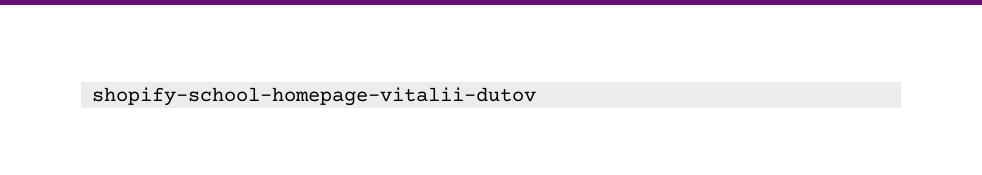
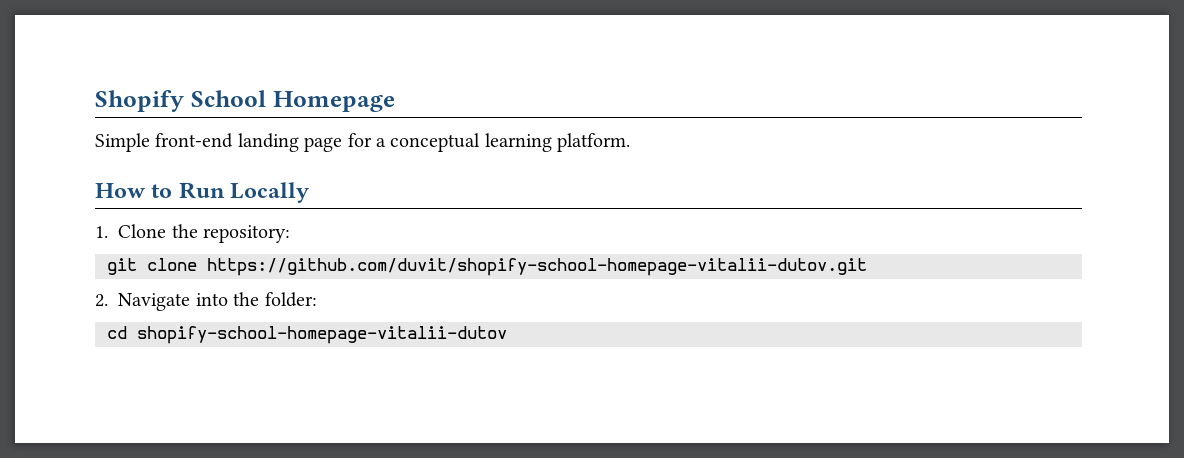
- shopify-school-homepage-vitalii-dutov
+ Shopify School Homepage
+ Simple front-end landing page for a conceptual learning platform.
+ How to Run Locally
+ 1. Clone the repository:
+ git clone https://github.com/duvit/shopify-school-homepage-vitalii-dutov.git
+ 2. Navigate into the folder:
+ cd shopify-school-homepage-vitalii-dutov

